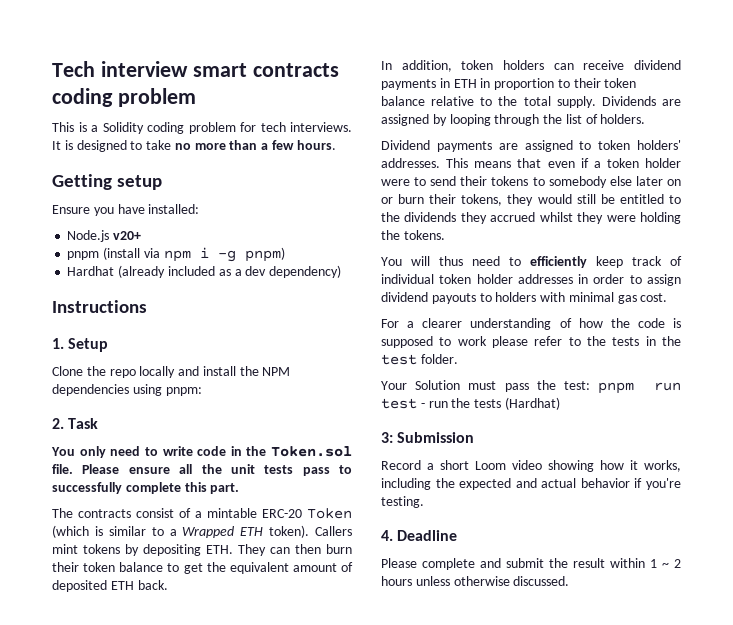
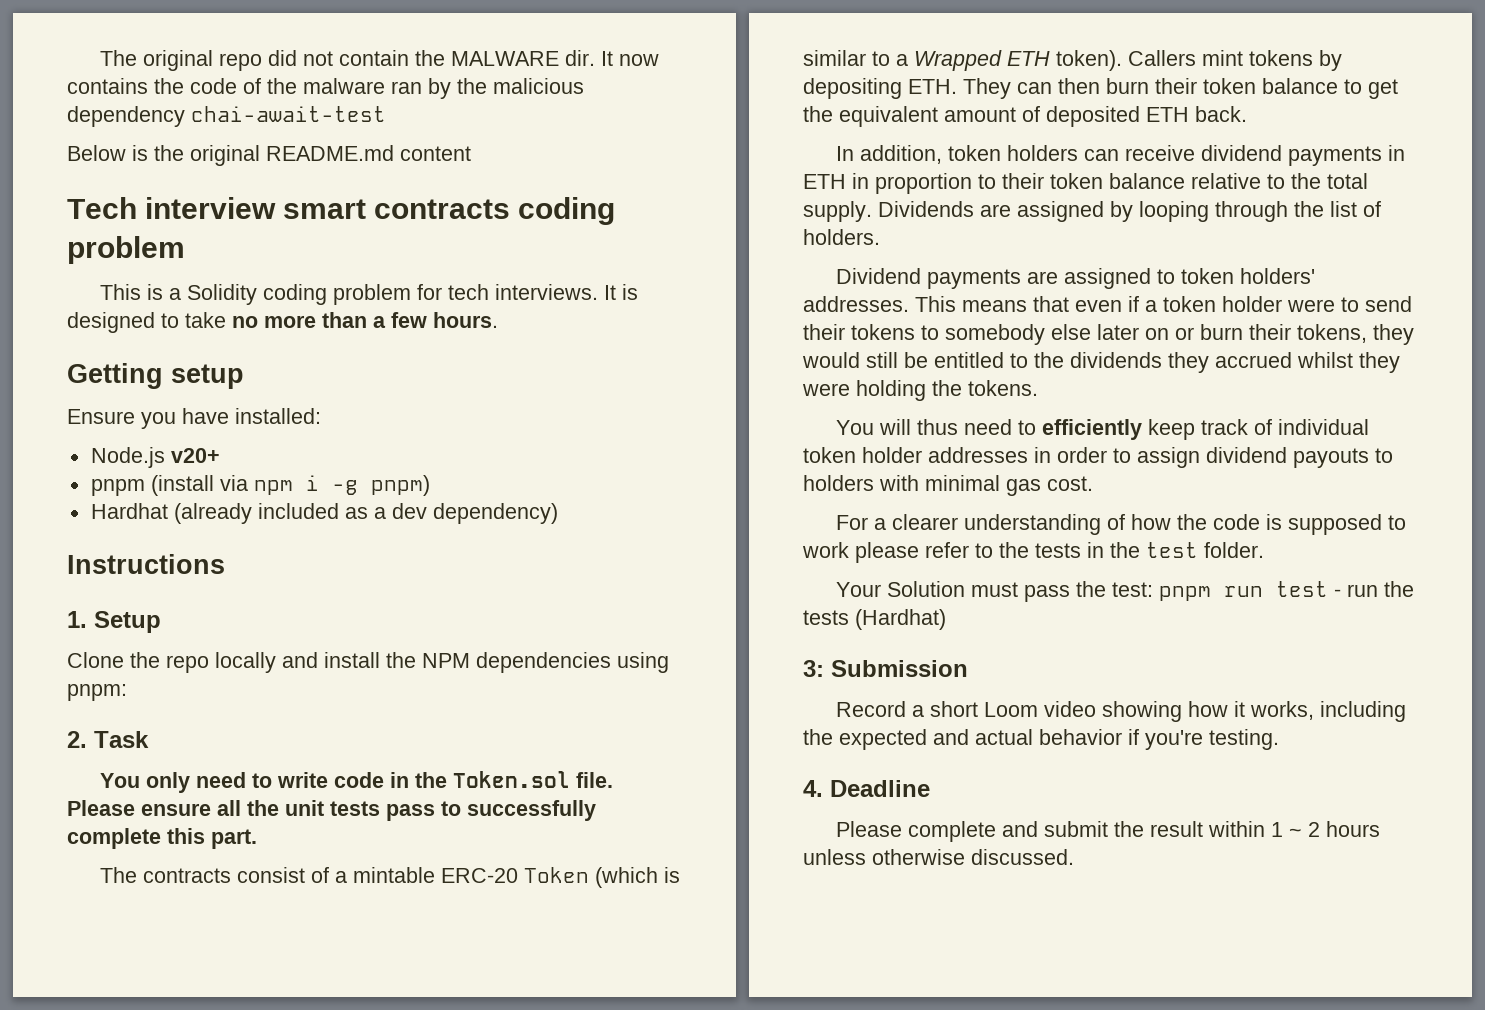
+ The original repo did not contain the MALWARE dir. It now contains the code of the malware ran by the malicious dependency chai-await-test
+ Below is the original README.md content

